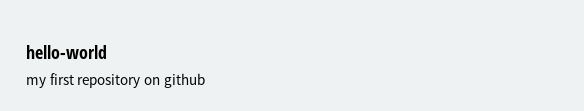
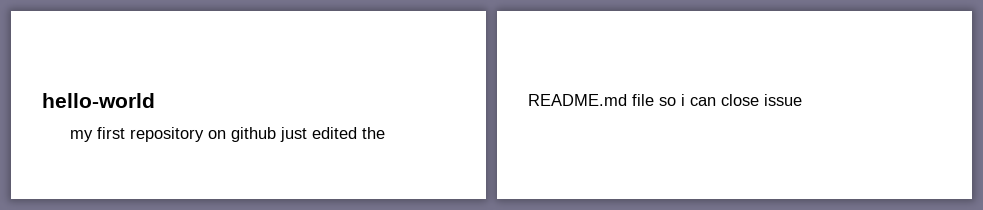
- my first repository on github
+ my first repository on github just edited the README.md file so i can close issue

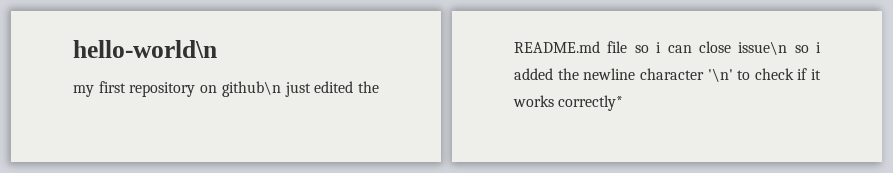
- hello-world
+ hello-world\n
- my first repository on github just edited the README.md file so i can close issue
+ my first repository on github\n just edited the README.md file so i can close issue\n so i added the newline character '\n' to check if it works correctly*

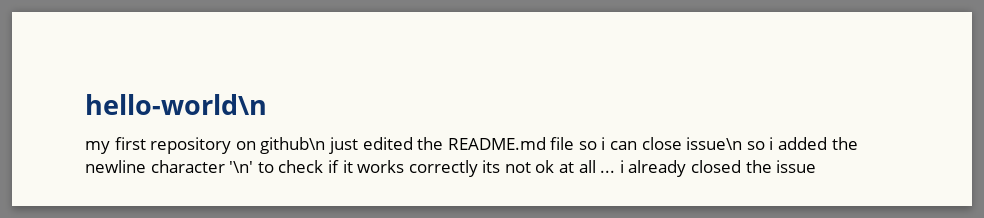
- my first repository on github\n just edited the README.md file so i can close issue\n so i added the newline character '\n' to check if it works correctly*
+ my first repository on github\n just edited the README.md file so i can close issue\n so i added the newline character '\n' to check if it works correctly its not ok at all ... i already closed the issue

